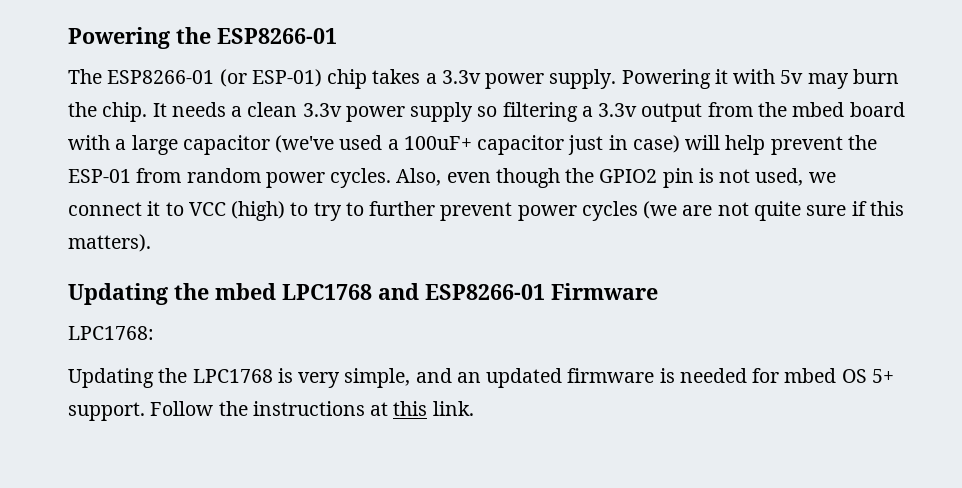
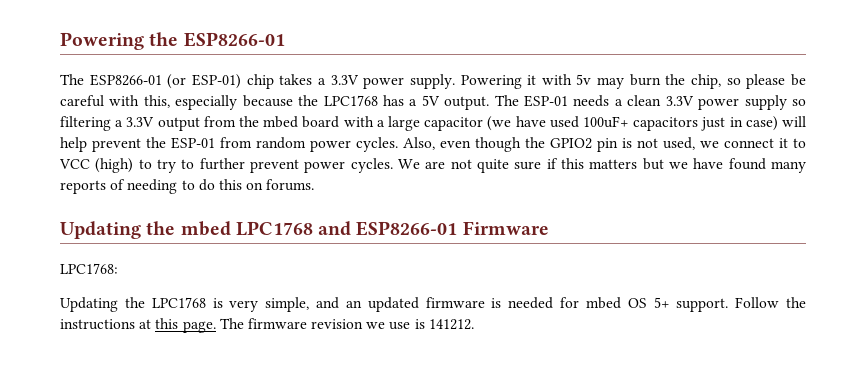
- The ESP8266-01 (or ESP-01) chip takes a 3.3v power supply.
+ The ESP8266-01 (or ESP-01) chip takes a 3.3V power supply.
- Powering it with 5v may burn the chip. It needs a clean 3.3v power supply so filtering a 3.3v output from the mbed board with a large capacitor (we've used a 100uF+ capacitor just in case) will help prevent the ESP-01 from random power cycles.
+ Powering it with 5v may burn the chip, so please be careful with this, especially because the LPC1768 has a 5V output. The ESP-01 needs a clean 3.3V power supply so filtering a 3.3V output from the mbed board with a large capacitor (we have used 100uF+ capacitors just in case) will help prevent the ESP-01 from random power cycles.
- Also, even though the GPIO2 pin is not used, we connect it to VCC (high) to try to further prevent power cycles (we are not quite sure if this matters).
+ Also, even though the GPIO2 pin is not used, we connect it to VCC (high) to try to further prevent power cycles. We are not quite sure if this matters but we have found many reports of needing to do this on forums.
- Follow the instructions at this link.
+ Follow the instructions at this page. The firmware revision we use is 141212.

